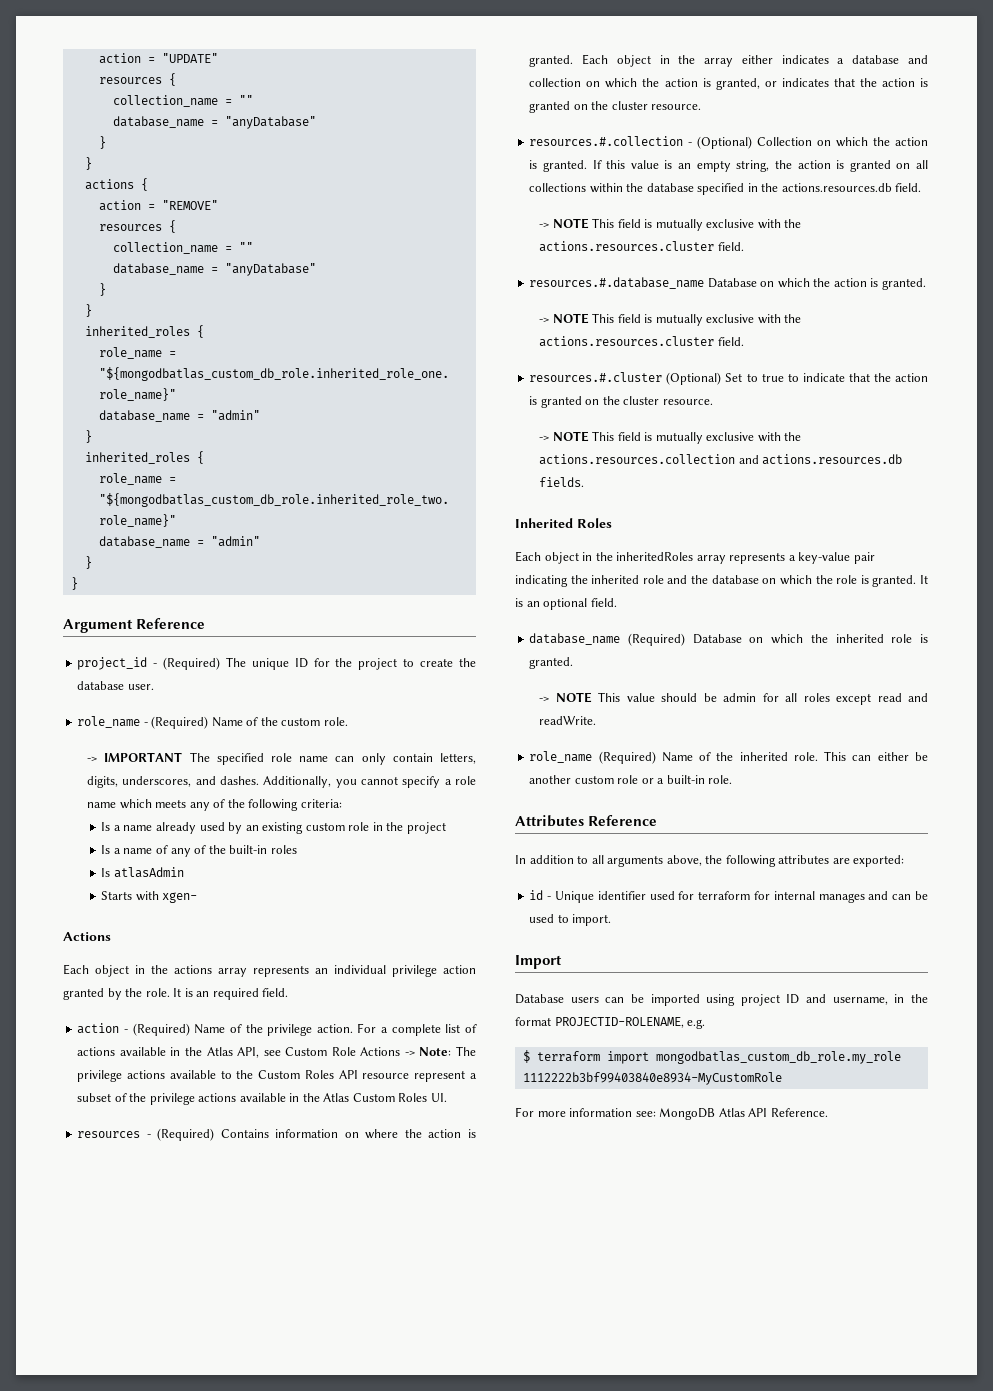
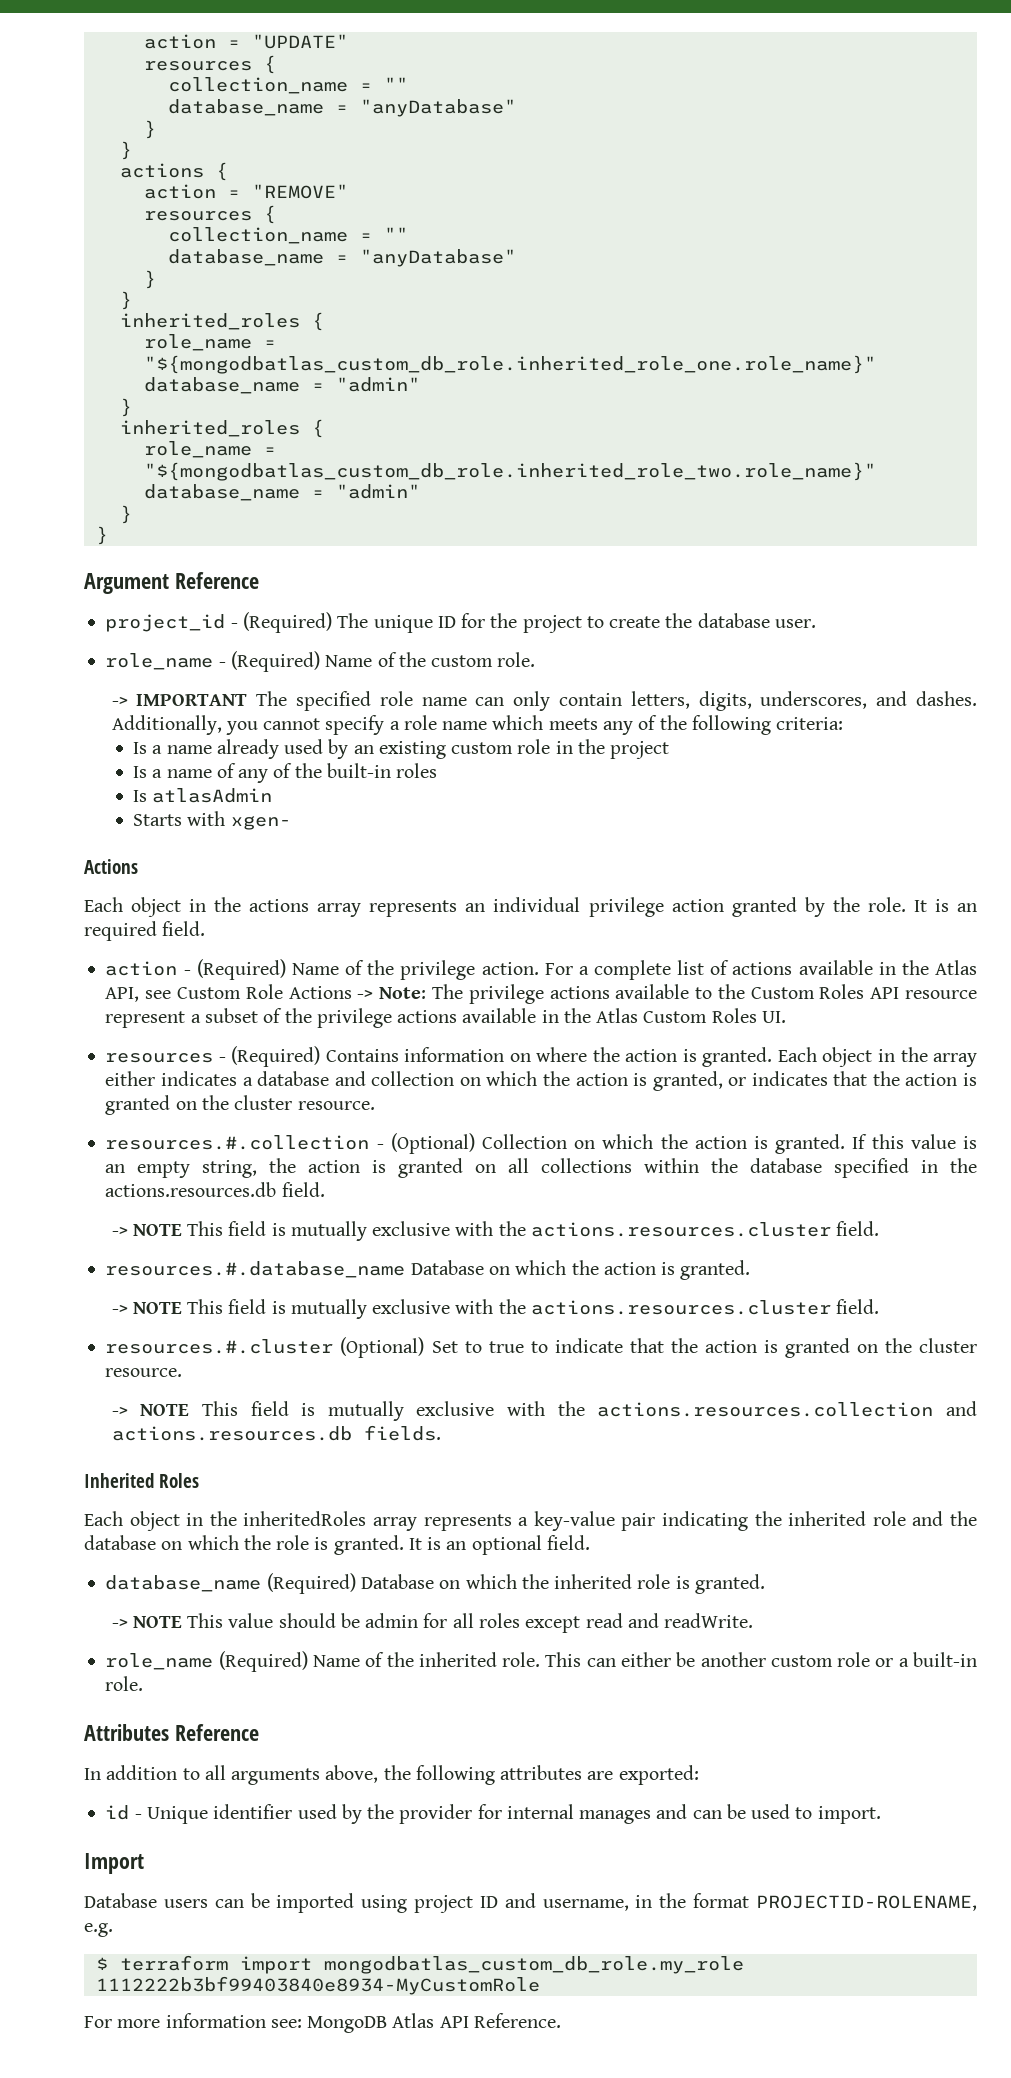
- id - Unique identifier used for terraform for internal manages and can be used to import.
+ id - Unique identifier used by the provider for internal manages and can be used to import.

